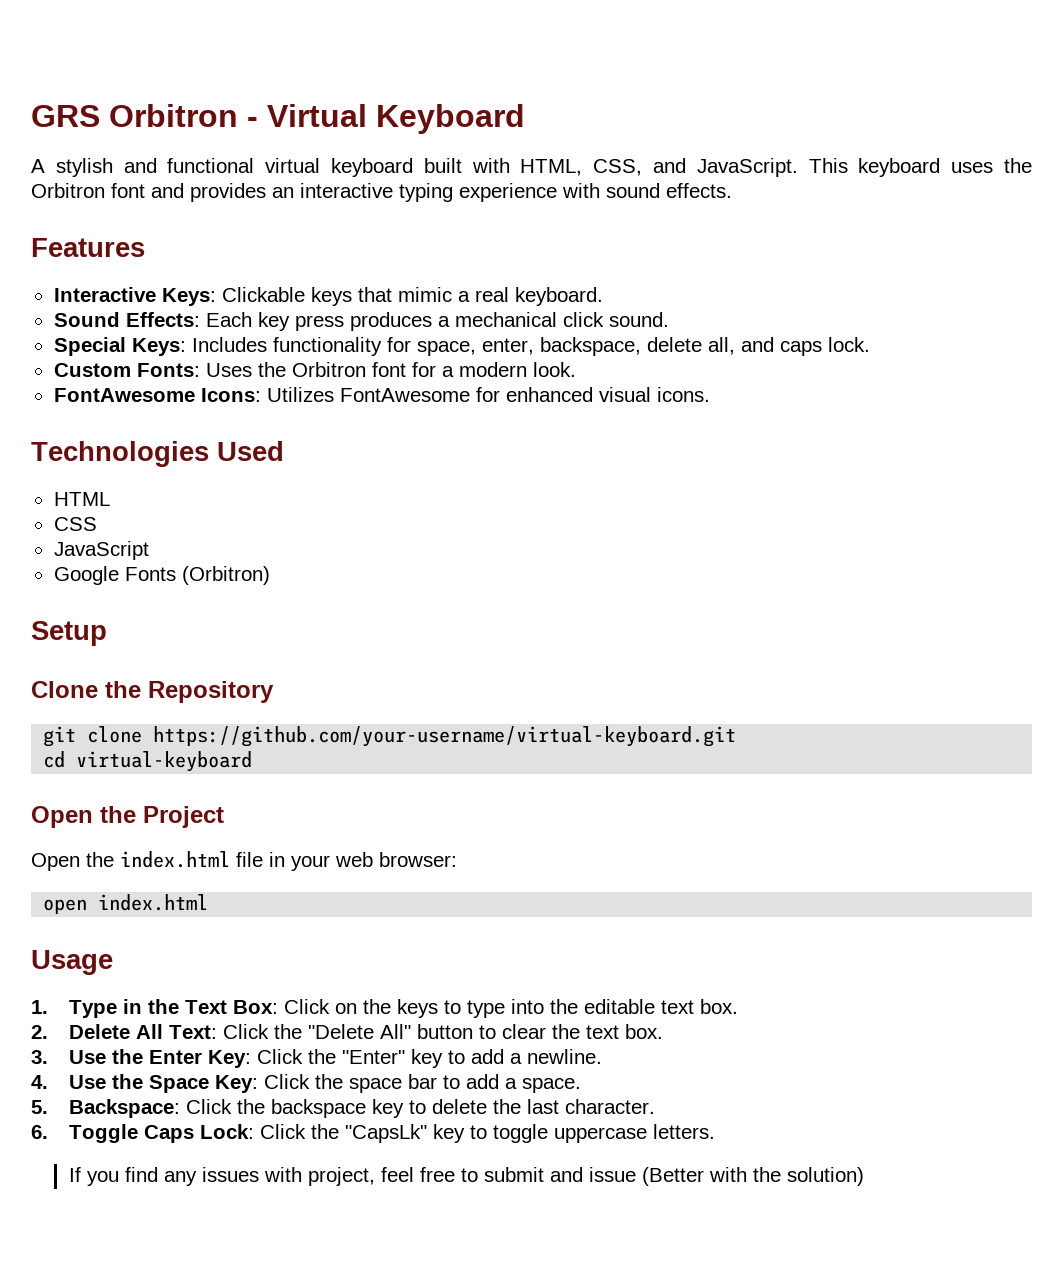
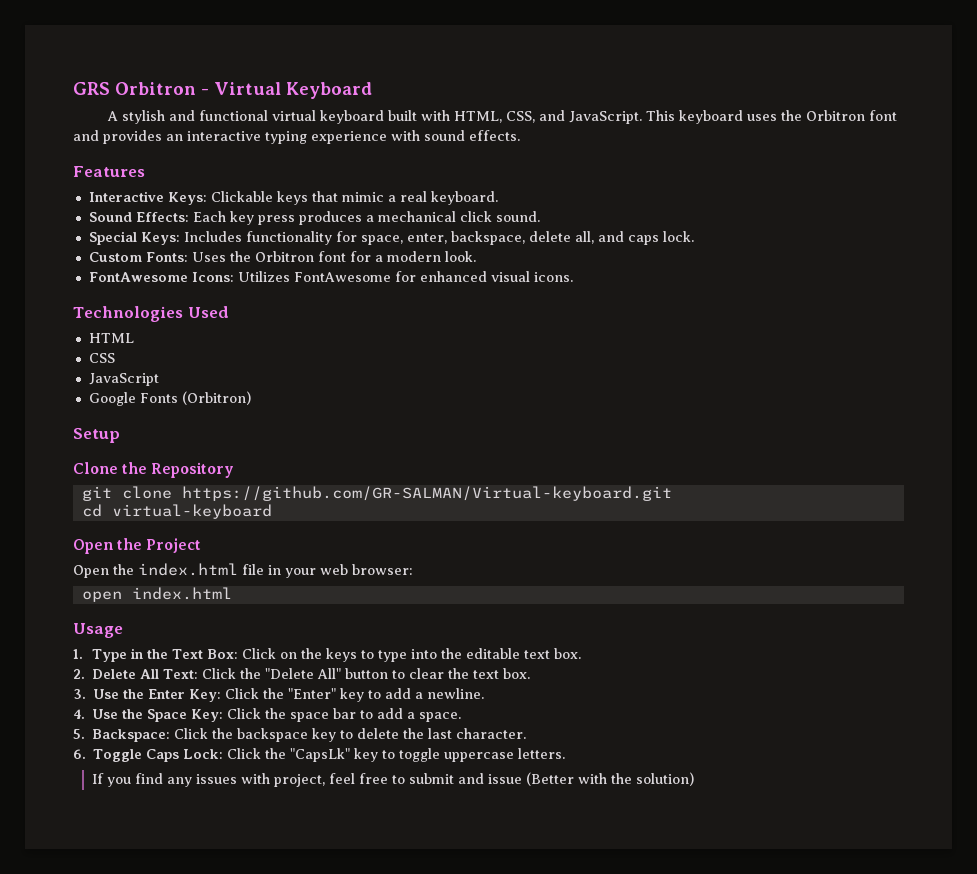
- git clone https://github.com/your-username/virtual-keyboard.git
+ git clone https://github.com/GR-SALMAN/Virtual-keyboard.git

